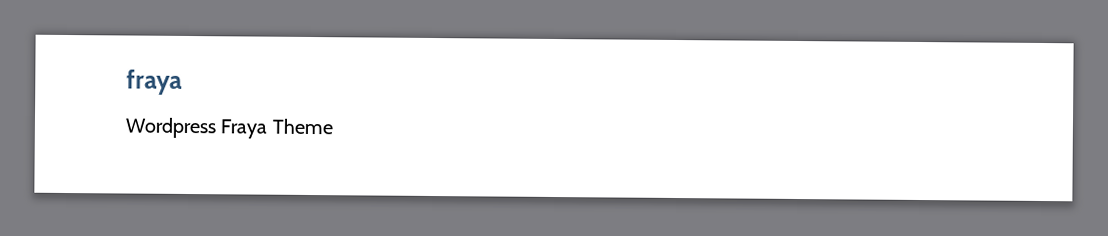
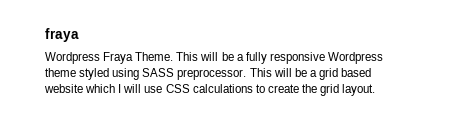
- Wordpress Fraya Theme
+ Wordpress Fraya Theme. This will be a fully responsive Wordpress theme styled using SASS preprocessor. This will be a grid based website which I will use CSS calculations to create the grid layout.

